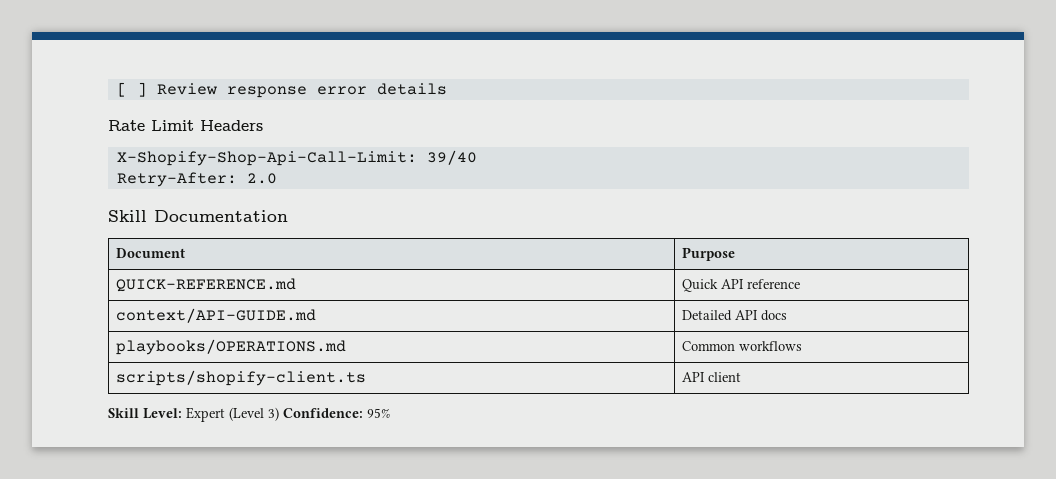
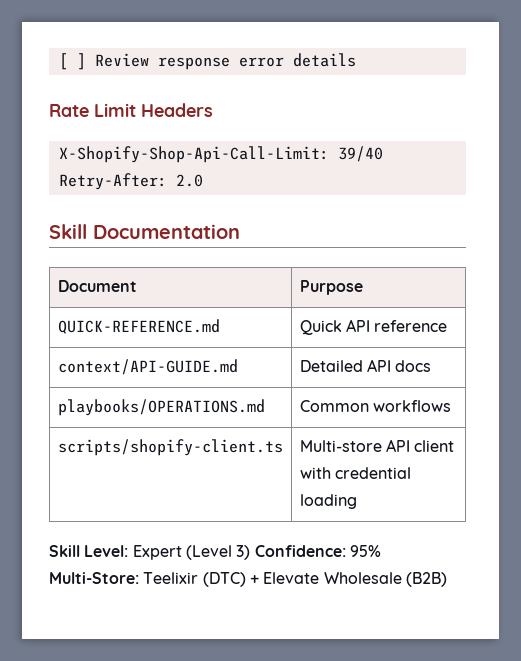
- scripts/shopify-client.ts | API client
+ scripts/shopify-client.ts | Multi-store API client with credential loading
- Skill Level: Expert (Level 3) Confidence: 95%
+ Skill Level: Expert (Level 3) Confidence: 95% Multi-Store: Teelixir (DTC) + Elevate Wholesale (B2B)

